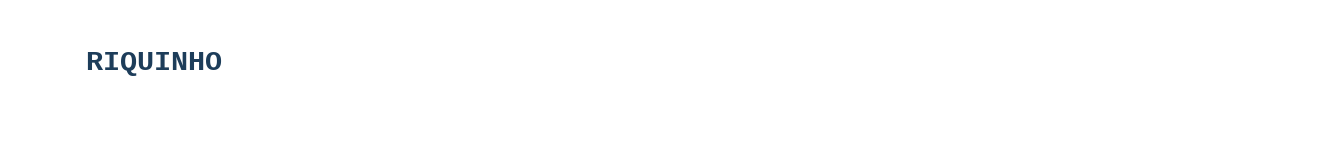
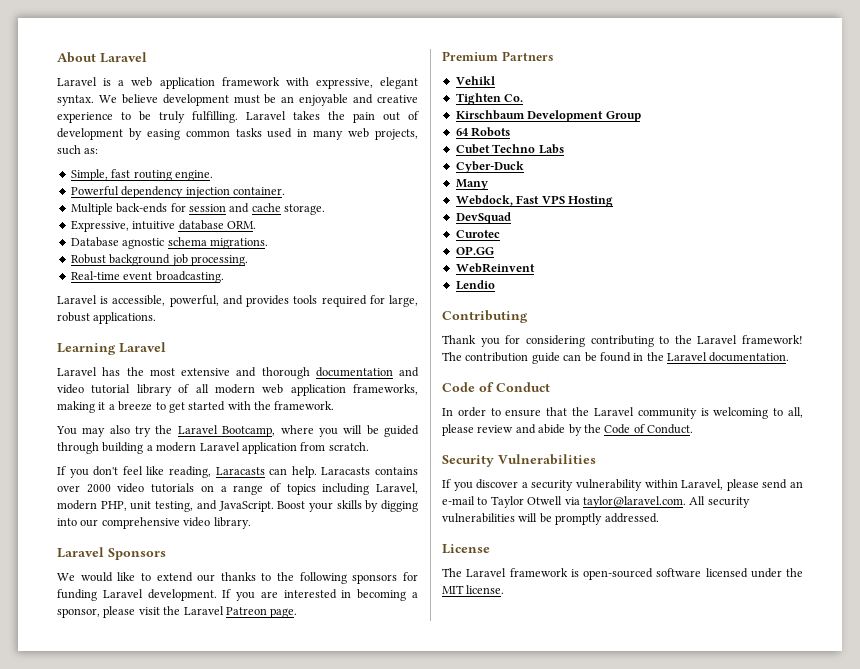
- RIQUINHO
+ About Laravel
+ Laravel is a web application framework with expressive, elegant syntax. We believe development must be an enjoyable and creative experience to be truly fulfilling. Laravel takes the pain out of development by easing common tasks used in many web projects, such as:
+ Simple, fast routing engine.
+ Powerful dependency injection container.
+ Multiple back-ends for session and cache storage.
+ Expressive, intuitive database ORM.
+ Database agnostic schema migrations.
+ Robust background job processing.
+ Real-time event broadcasting.
+ Laravel is accessible, powerful, and provides tools required for large, robust applications.
+ Learning Laravel
+ Laravel has the most extensive and thorough documentation and video tutorial library of all modern web application frameworks, making it a breeze to get started with the framework.
+ You may also try the Laravel Bootcamp, where you will be guided through building a modern Laravel application from scratch.
+ If you don't feel like reading, Laracasts can help. Laracasts contains over 2000 video tutorials on a range of topics including Laravel, modern PHP, unit testing, and JavaScript. Boost your skills by digging into our comprehensive video library.
+ Laravel Sponsors
+ We would like to extend our thanks to the following sponsors for funding Laravel development. If you are interested in becoming a sponsor, please visit the Laravel Patreon page.
+ Premium Partners
+ Vehikl
+ Tighten Co.
+ Kirschbaum Development Group
+ 64 Robots
+ Cubet Techno Labs
+ Cyber-Duck
+ Many
+ Webdock, Fast VPS Hosting
+ DevSquad
+ Curotec
+ OP.GG
+ WebReinvent
+ Lendio
+ Contributing
+ Thank you for considering contributing to the Laravel framework! The contribution guide can be found in the Laravel documentation.
+ Code of Conduct
+ In order to ensure that the Laravel community is welcoming to all, please review and abide by the Code of Conduct.
+ Security Vulnerabilities
+ If you discover a security vulnerability within Laravel, please send an e-mail to Taylor Otwell via taylor@laravel.com. All security vulnerabilities will be promptly addressed.
+ License
+ The Laravel framework is open-sourced software licensed under the MIT license.

